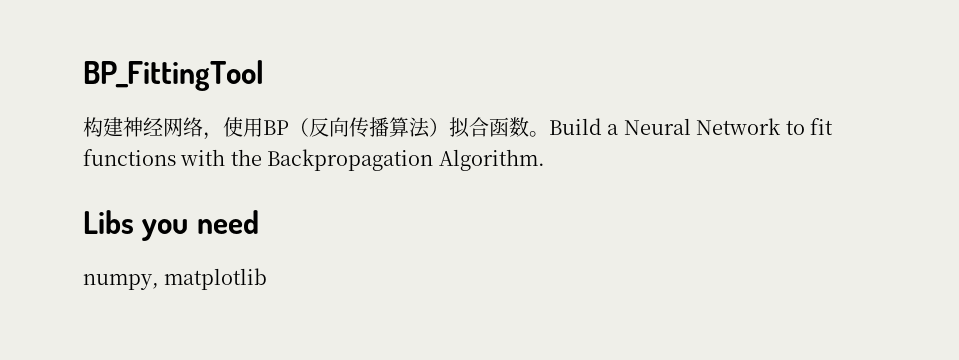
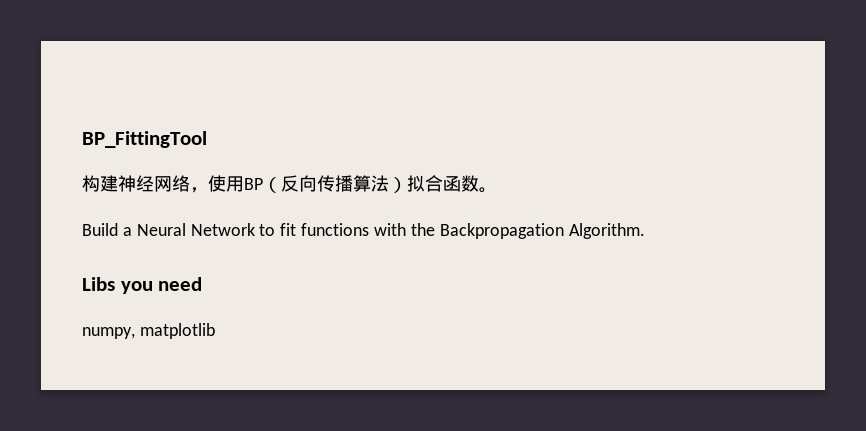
- 构建神经网络，使用BP（反向传播算法）拟合函数。Build a Neural Network to fit functions with the Backpropagation Algorithm.
+ 构建神经网络，使用BP（反向传播算法）拟合函数。
+ Build a Neural Network to fit functions with the Backpropagation Algorithm.

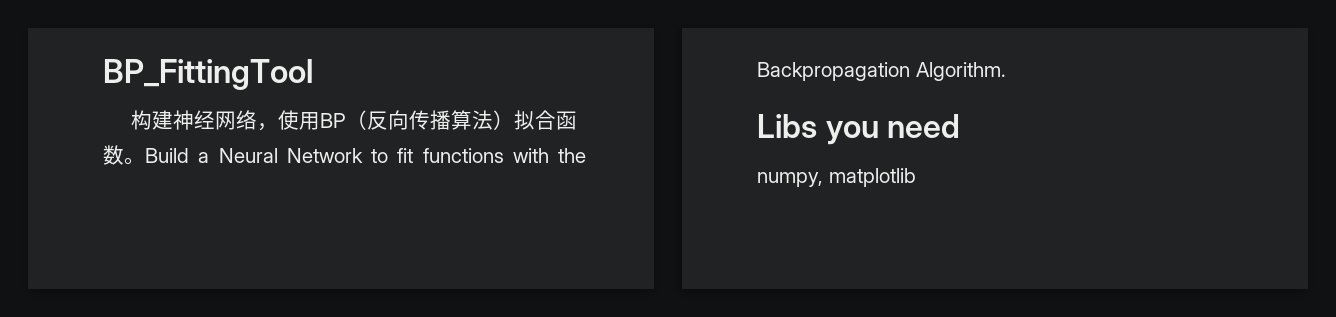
- 构建神经网络，使用BP（反向传播算法）拟合函数。
- Build a Neural Network to fit functions with the Backpropagation Algorithm.
+ 构建神经网络，使用BP（反向传播算法）拟合函数。Build a Neural Network to fit functions with the Backpropagation Algorithm.

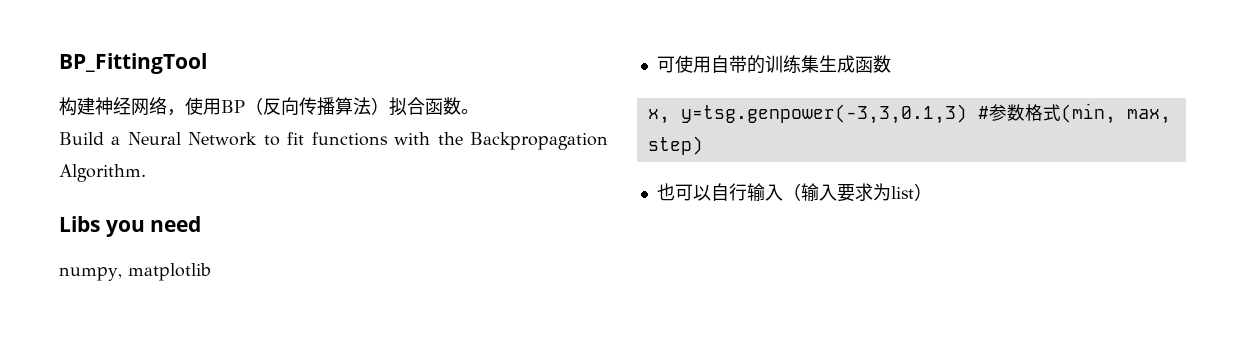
- 构建神经网络，使用BP（反向传播算法）拟合函数。Build a Neural Network to fit functions with the Backpropagation Algorithm.
+ 构建神经网络，使用BP（反向传播算法）拟合函数。
+ Build a Neural Network to fit functions with the Backpropagation Algorithm.
+ 可使用自带的训练集生成函数
+ x, y=tsg.genpower(-3,3,0.1,3) #参数格式(min, max, step)
+ 也可以自行输入（输入要求为list）

